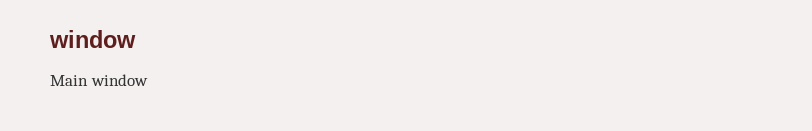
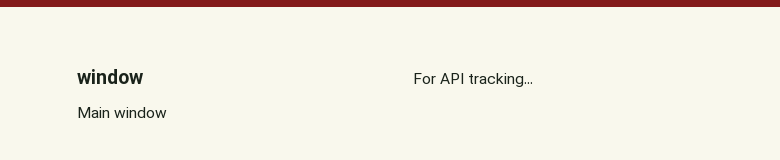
+ For API tracking...

